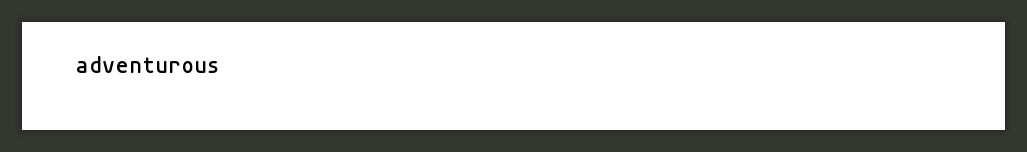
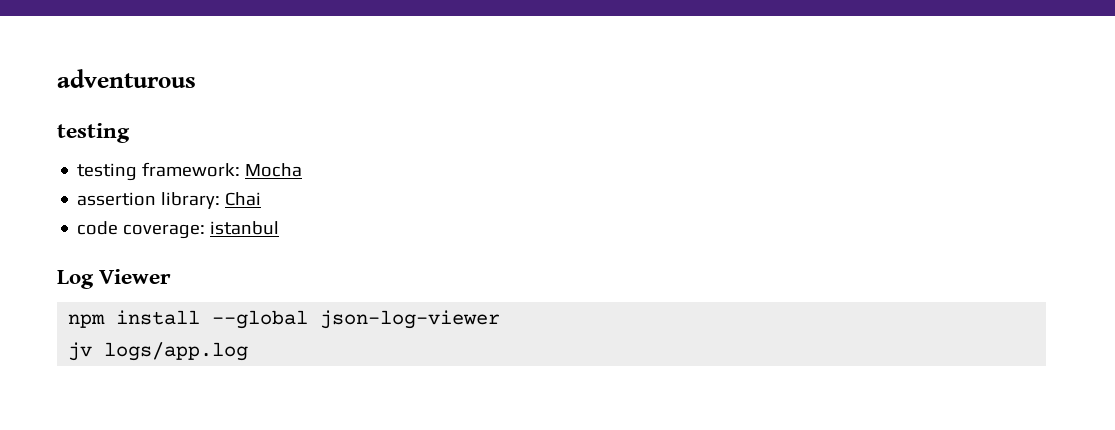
  adventurous
+ testing
+ testing framework: Mocha
+ assertion library: Chai
+ code coverage: istanbul
+ Log Viewer
+ npm install --global json-log-viewer
+ jv logs/app.log

